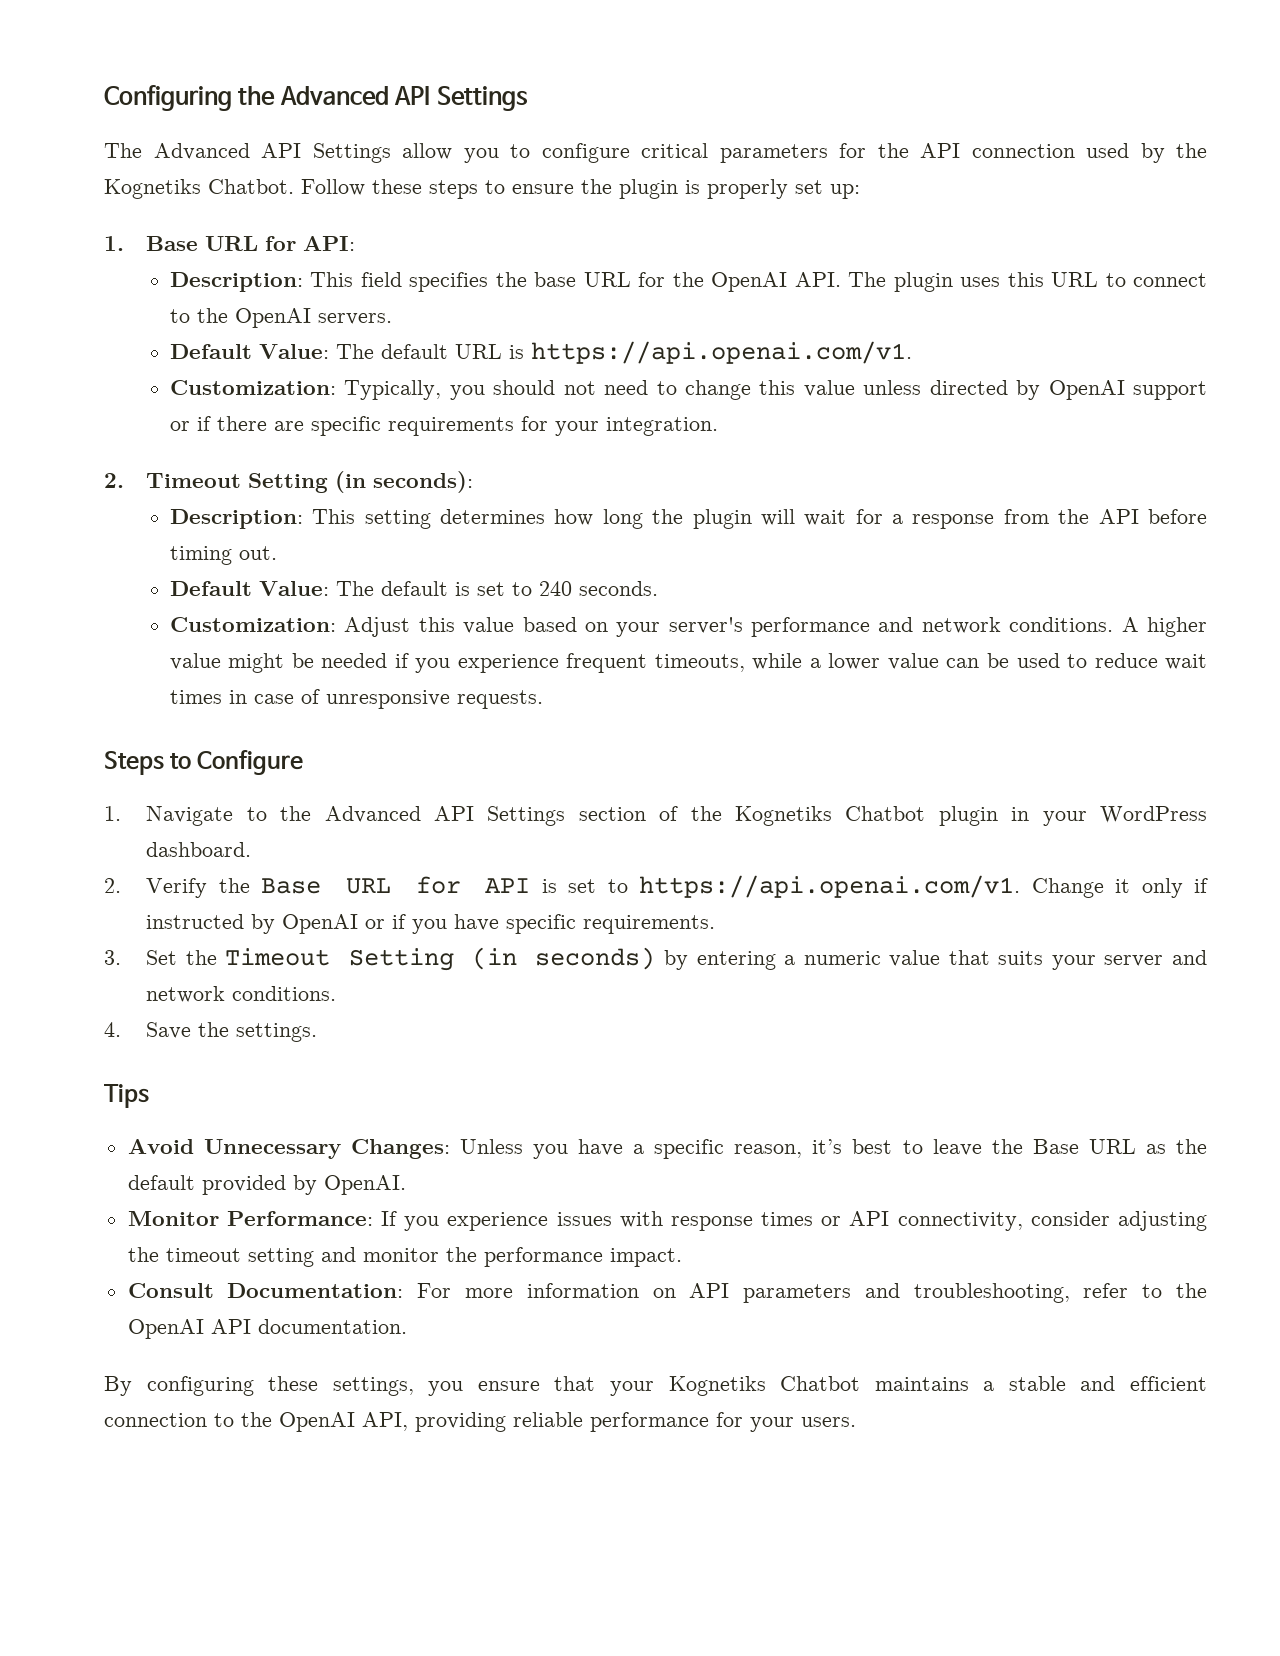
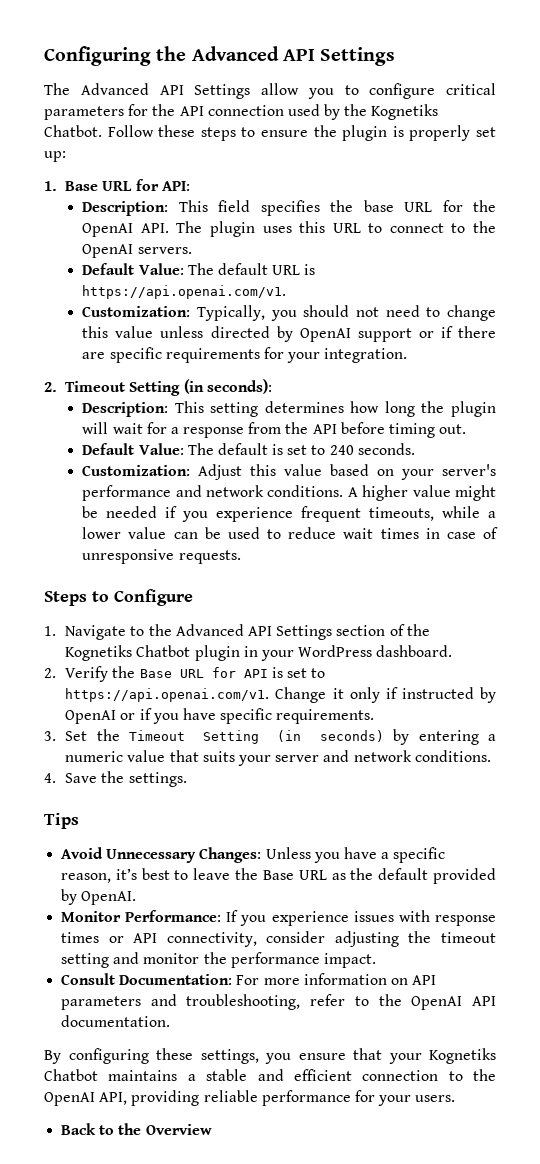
+ Back to the Overview

